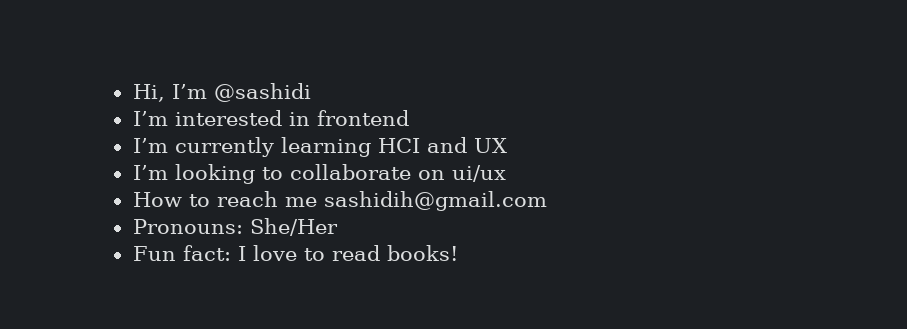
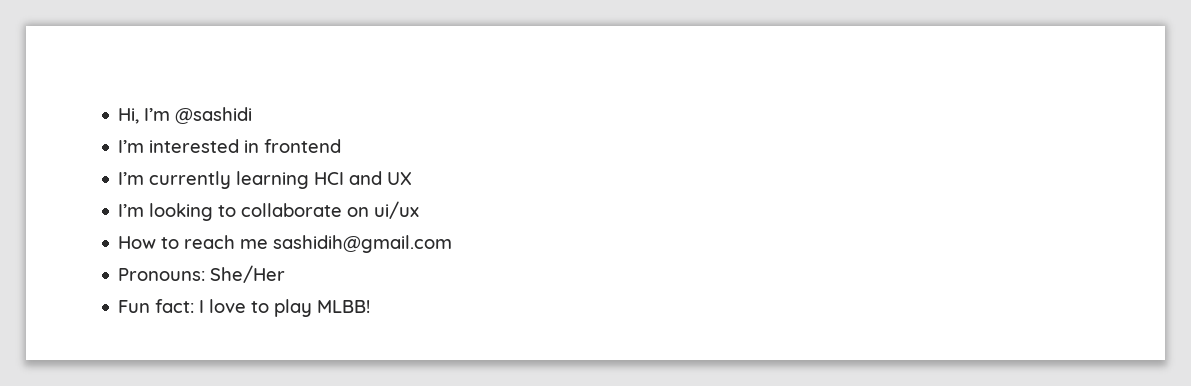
- Fun fact: I love to read books!
+ Fun fact: I love to play MLBB!

